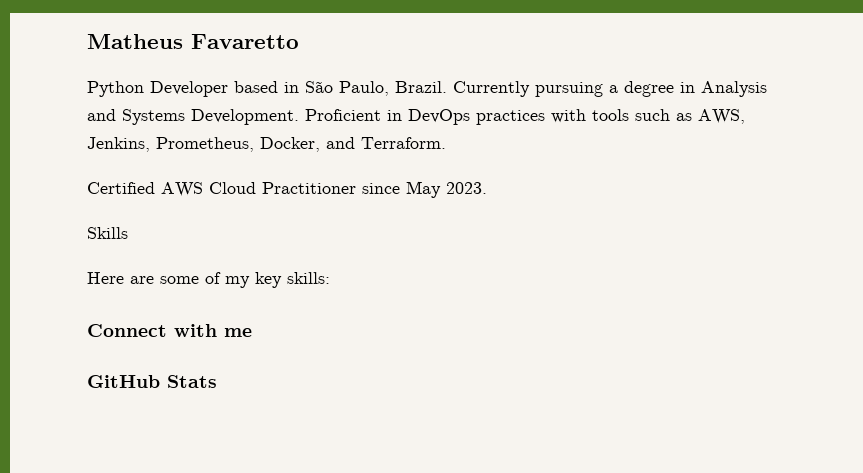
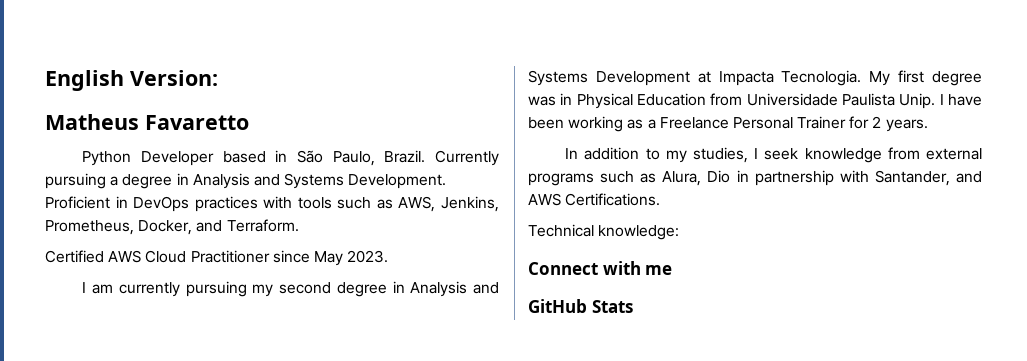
+ English Version:
- Skills
- Here are some of my key skills:
+ I am currently pursuing my second degree in Analysis and Systems Development at Impacta Tecnologia. My first degree was in Physical Education from Universidade Paulista Unip. I have been working as a Freelance Personal Trainer for 2 years.
+ In addition to my studies, I seek knowledge from external programs such as Alura, Dio in partnership with Santander, and AWS Certifications.
+ Technical knowledge:

